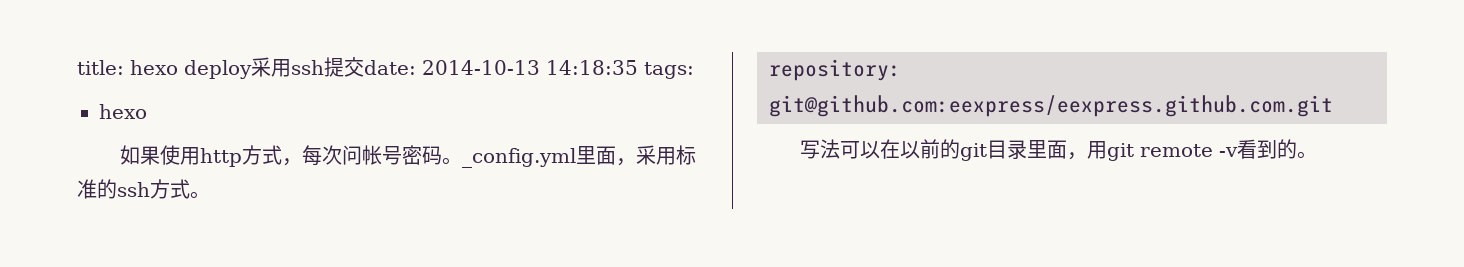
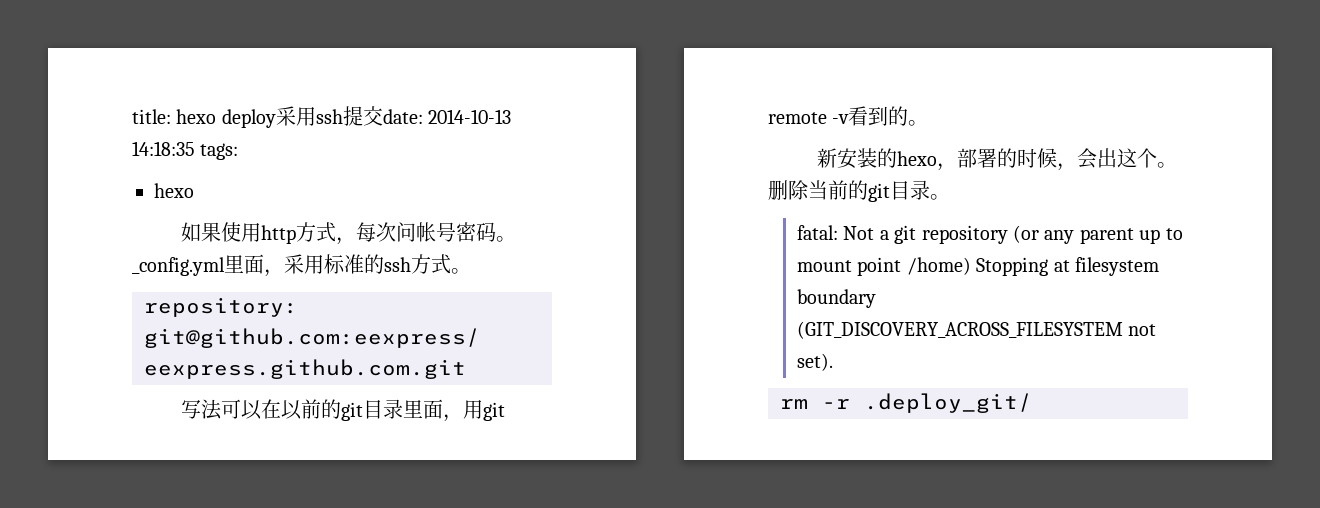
+ 新安装的hexo，部署的时候，会出这个。删除当前的git目录。
+ fatal: Not a git repository (or any parent up to mount point /home) Stopping at filesystem boundary (GIT_DISCOVERY_ACROSS_FILESYSTEM not set).
+ rm -r .deploy_git/

